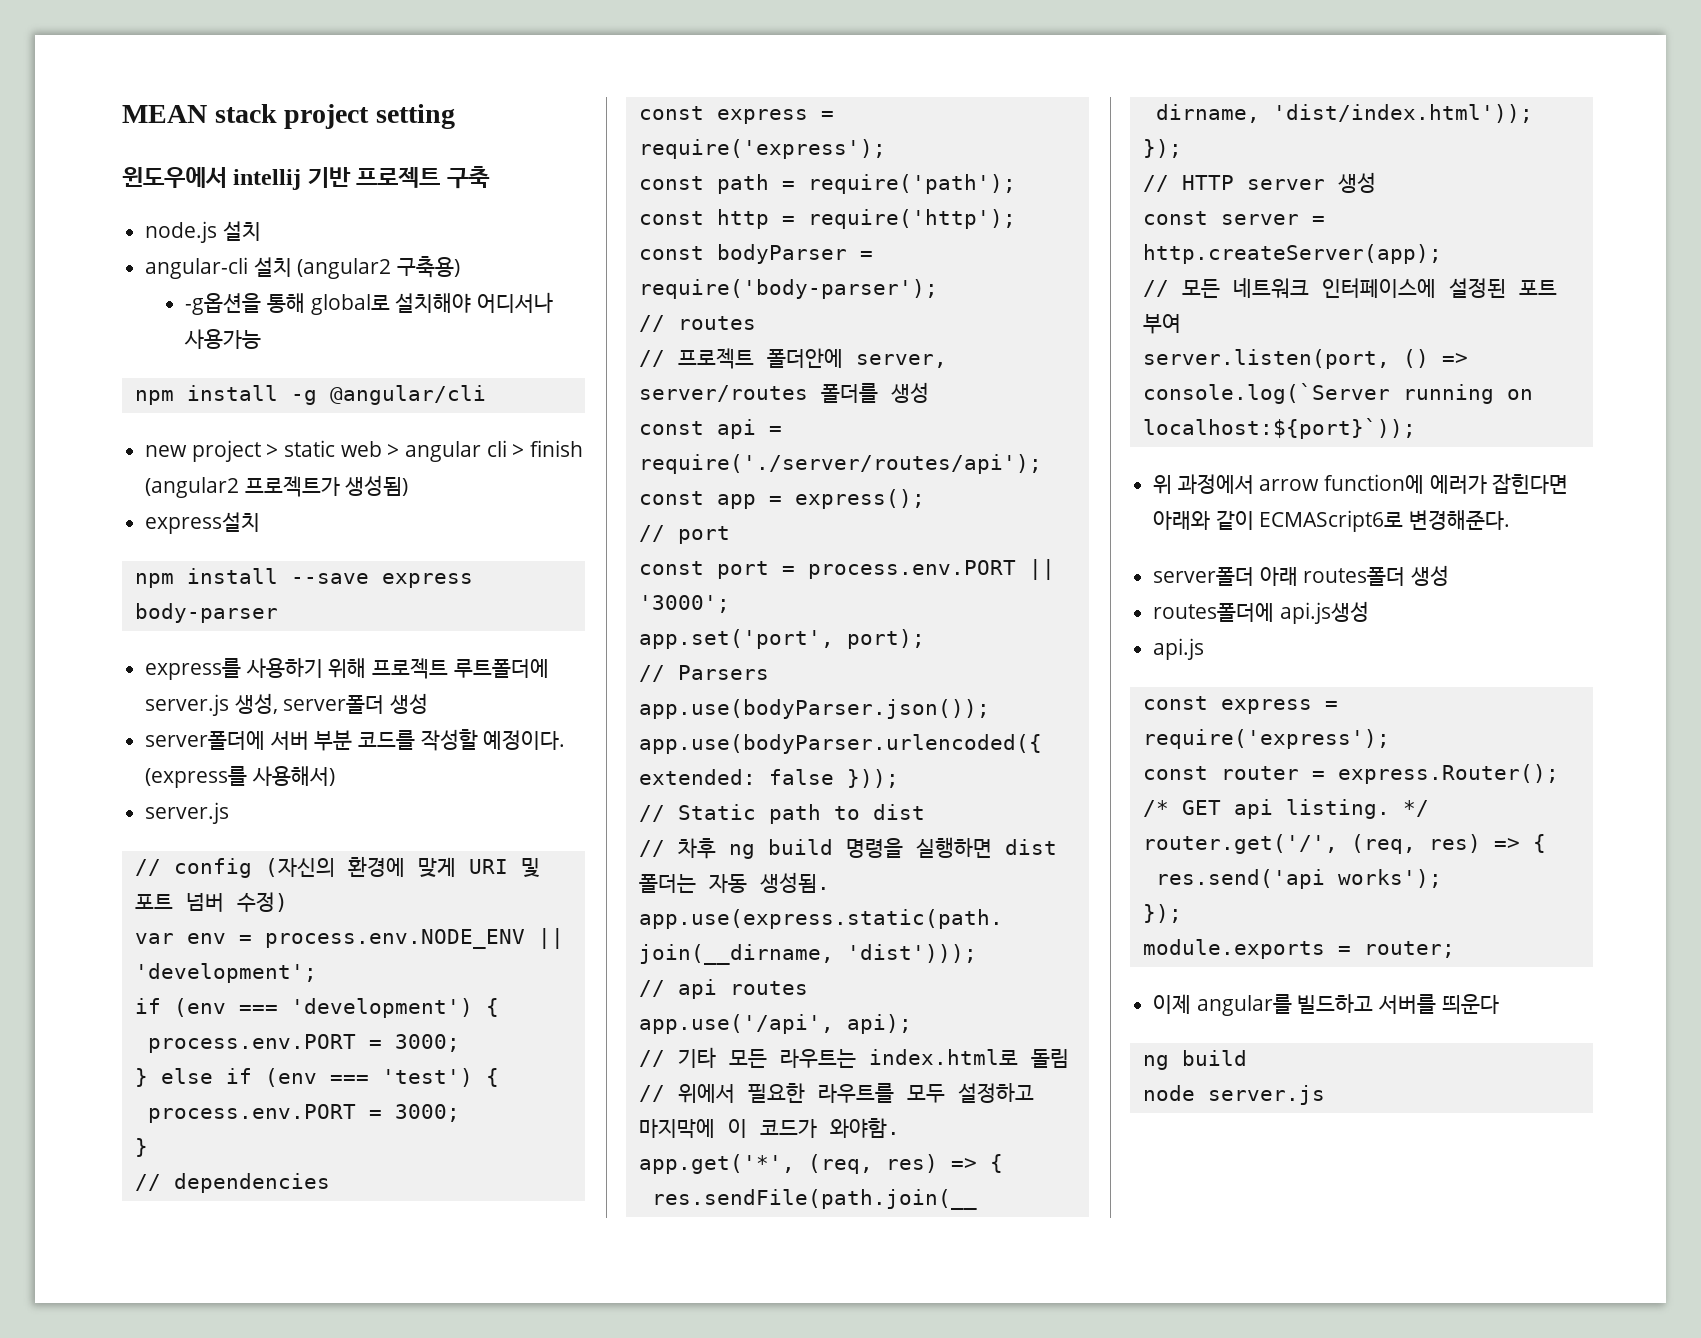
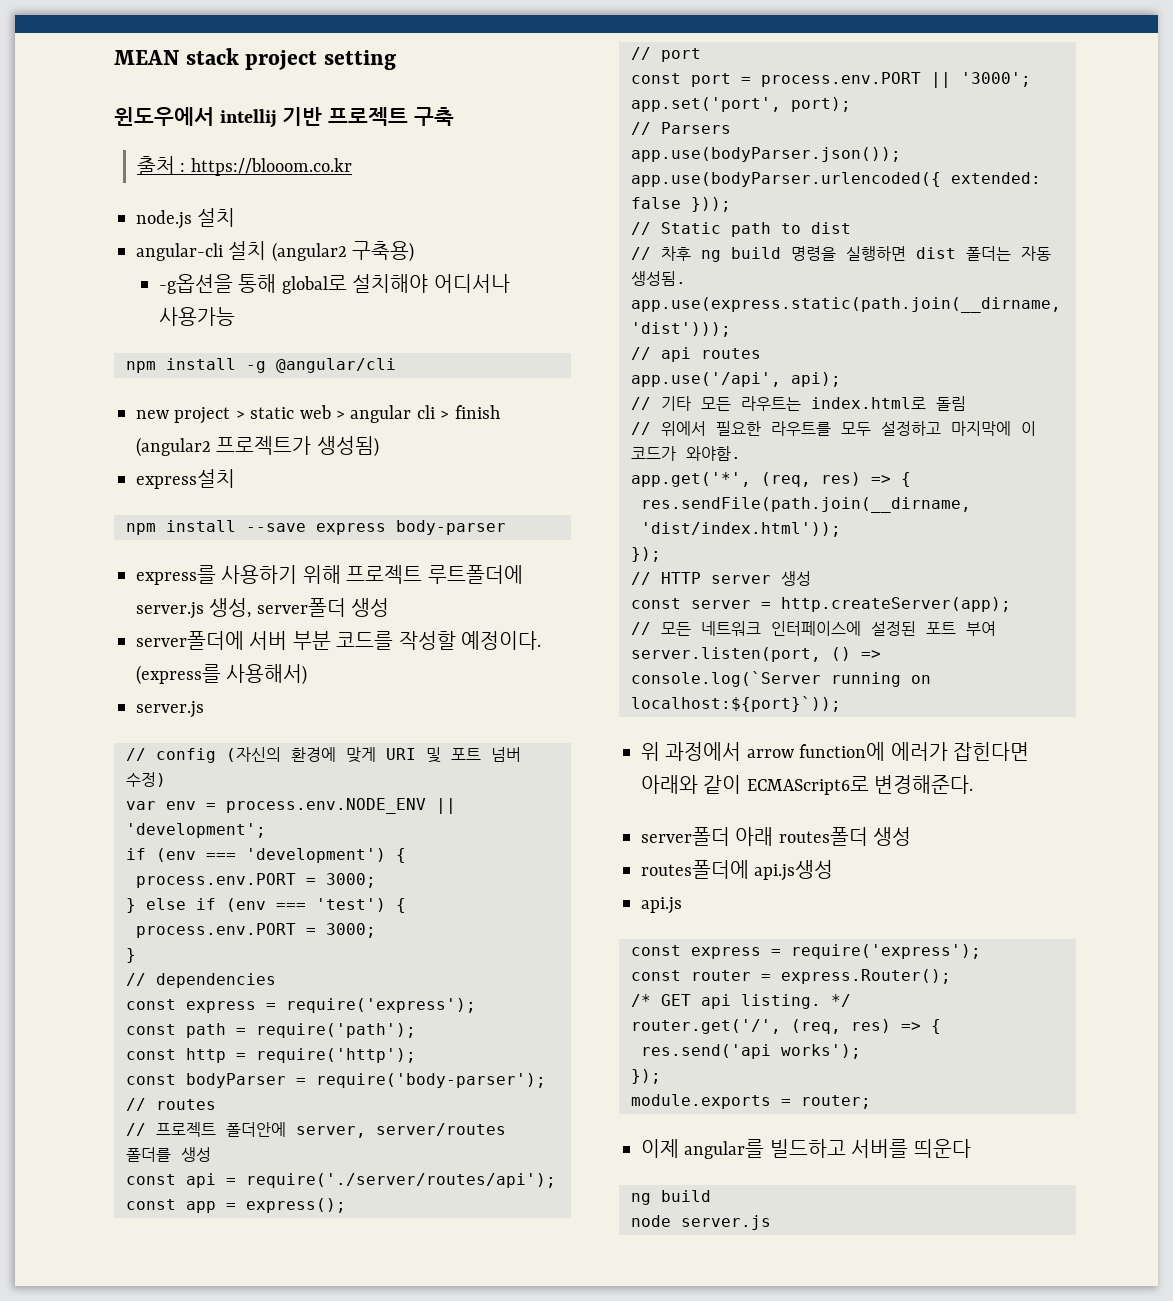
+ 출처 : https://blooom.co.kr

